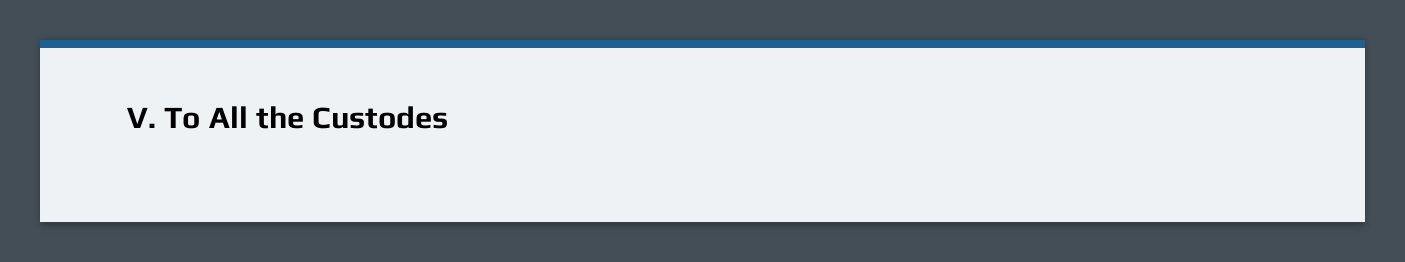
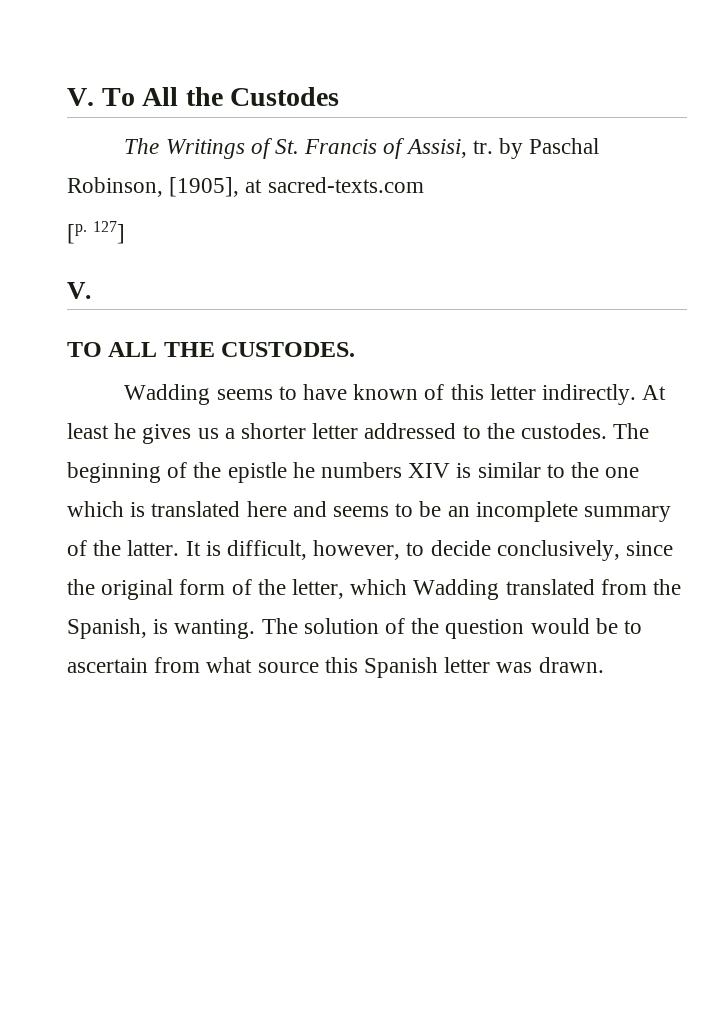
+ The Writings of St. Francis of Assisi, tr. by Paschal Robinson, [1905], at sacred-texts.com
+ [p. 127]
+ V.
+ TO ALL THE CUSTODES.
+ Wadding seems to have known of this letter indirectly. At least he gives us a shorter letter addressed to the custodes. The beginning of the epistle he numbers XIV is similar to the one which is translated here and seems to be an incomplete summary of the latter. It is difficult, however, to decide conclusively, since the original form of the letter, which Wadding translated from the Spanish, is wanting. The solution of the question would be to ascertain from what source this Spanish letter was drawn.

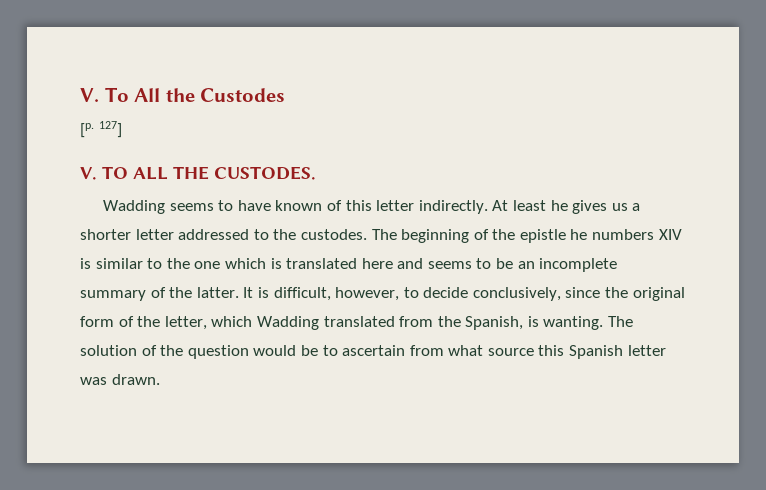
- The Writings of St. Francis of Assisi, tr. by Paschal Robinson, [1905], at sacred-texts.com
  [p. 127]
- V.
- TO ALL THE CUSTODES.
+ V. TO ALL THE CUSTODES.

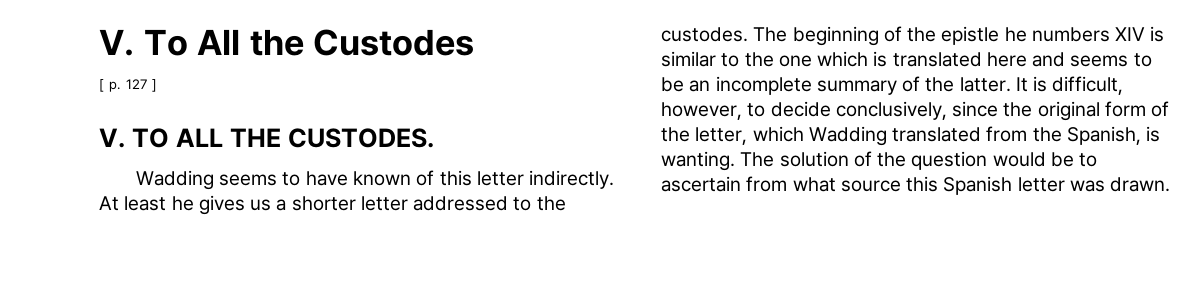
- [p. 127]
+ [ p. 127 ]

